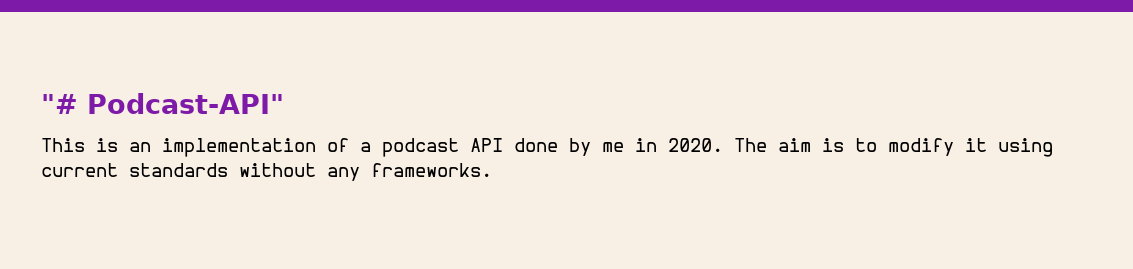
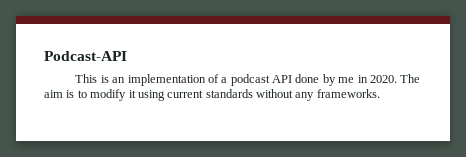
- "# Podcast-API"
+ Podcast-API

